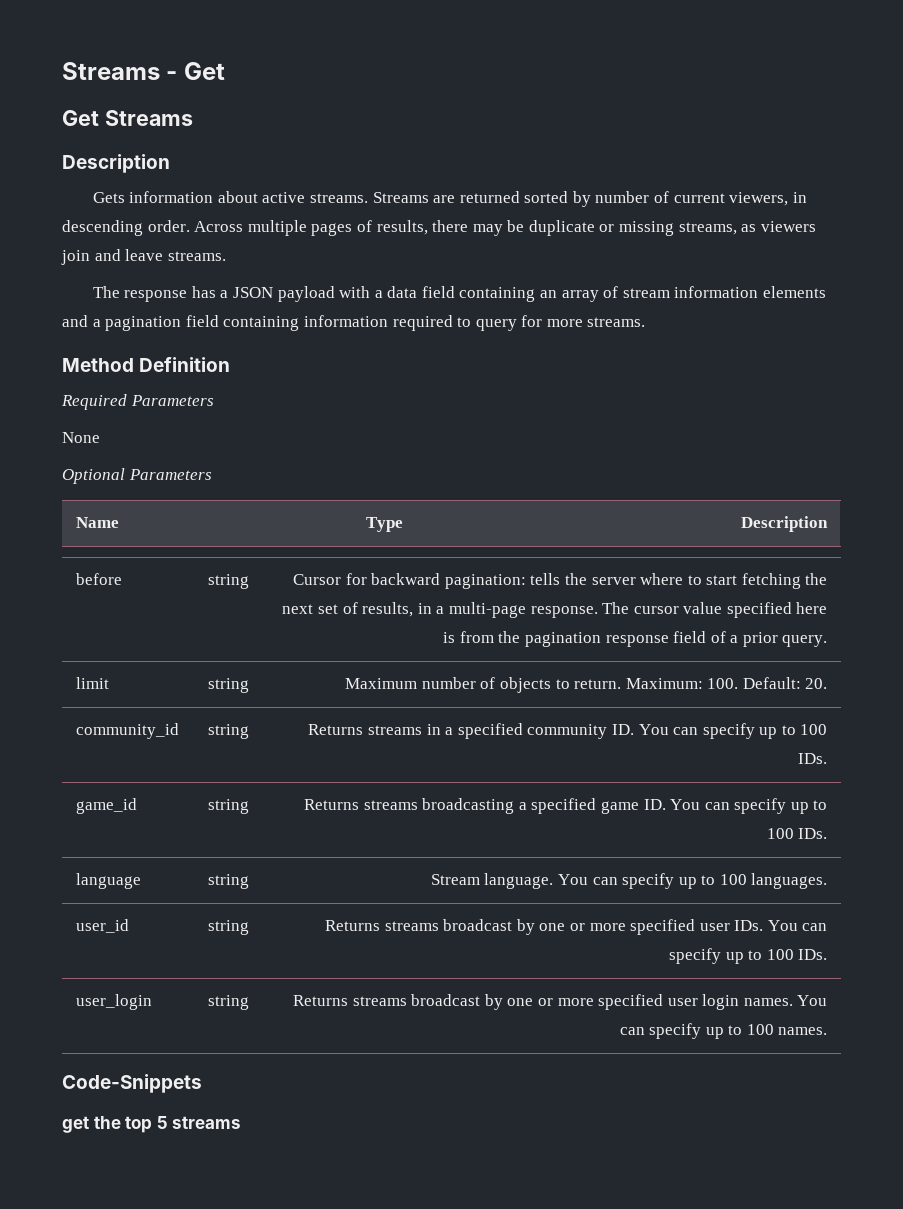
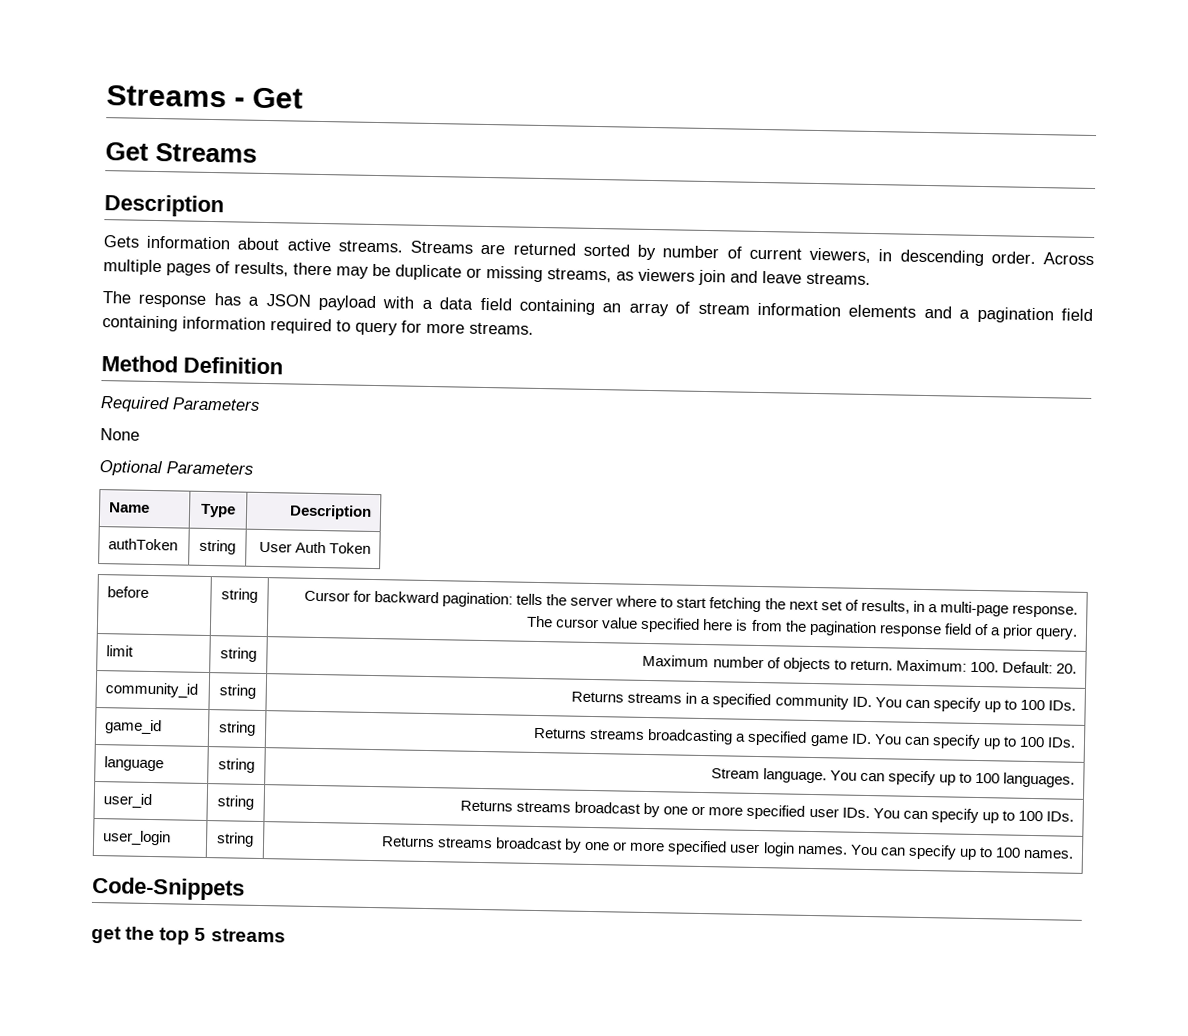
+ authToken | string | User Auth Token

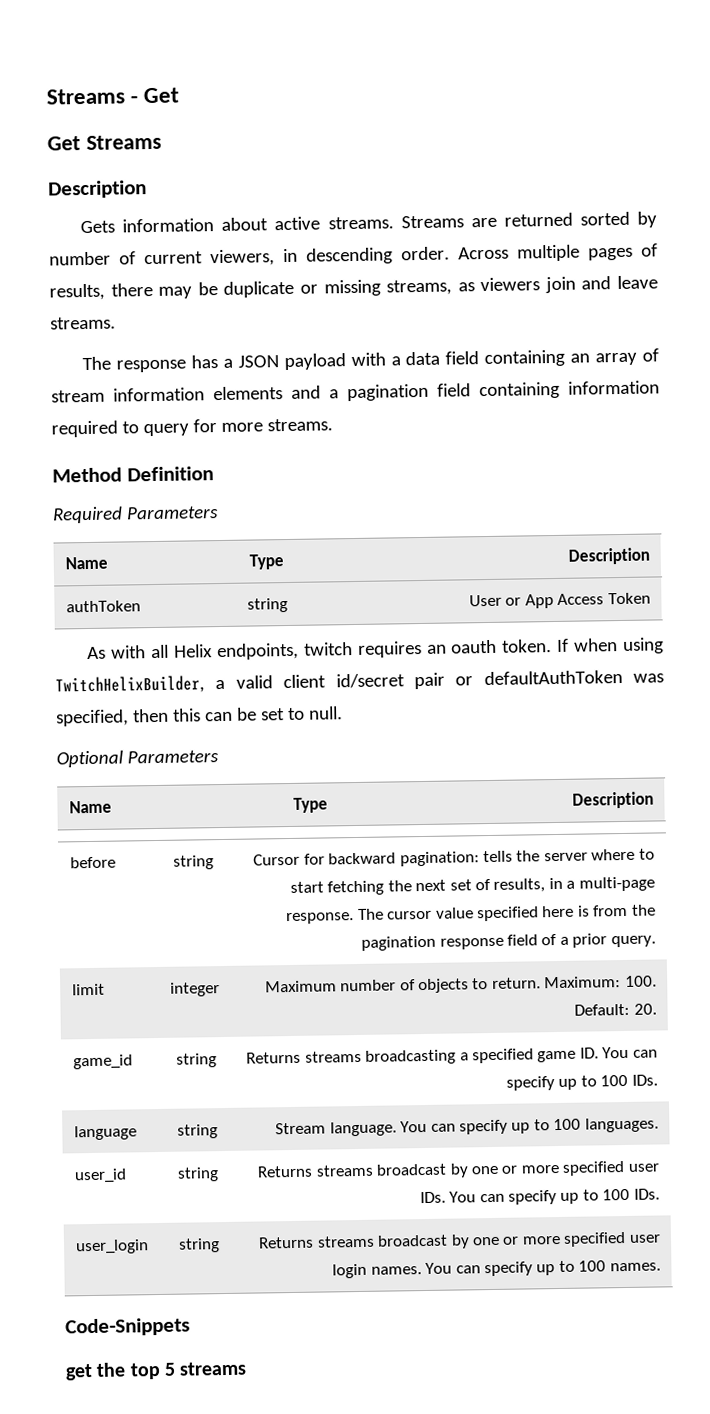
- None
- Optional Parameters
- authToken | string | User Auth Token
+ authToken | string | User or App Access Token
+ As with all Helix endpoints, twitch requires an oauth token. If when using TwitchHelixBuilder, a valid client id/secret pair or defaultAuthToken was specified, then this can be set to null.
+ Optional Parameters
+ Name | Type | Description
- limit | string | Maximum number of objects to return. Maximum: 100. Default: 20.
+ limit | integer | Maximum number of objects to return. Maximum: 100. Default: 20.
- community_id | string | Returns streams in a specified community ID. You can specify up to 100 IDs.

